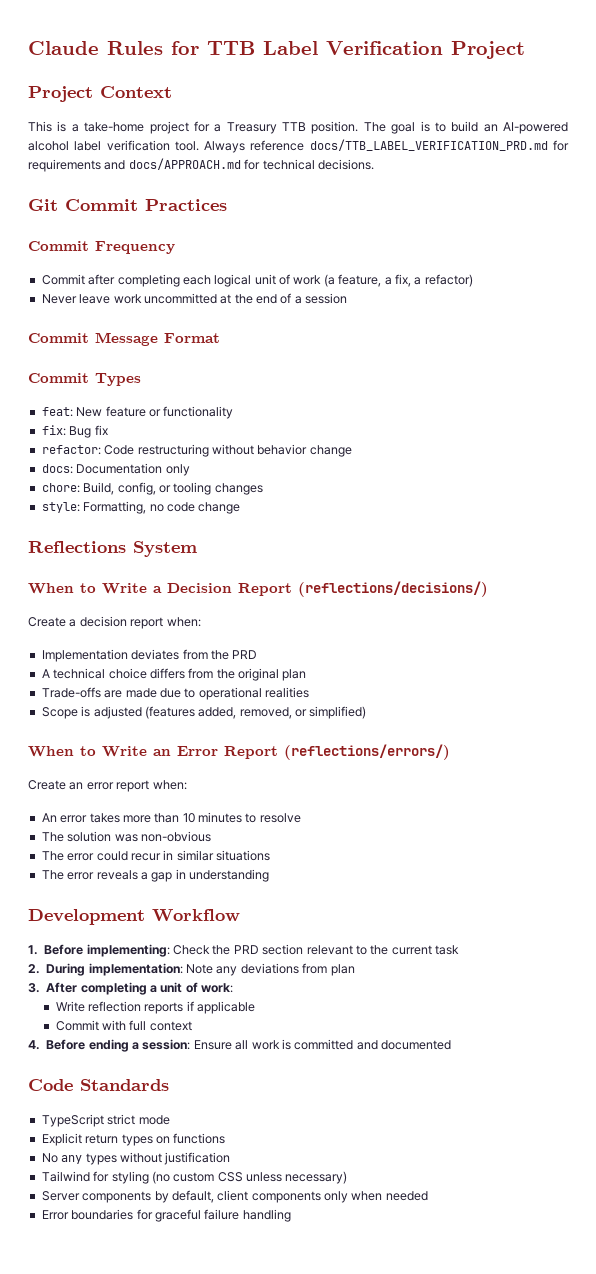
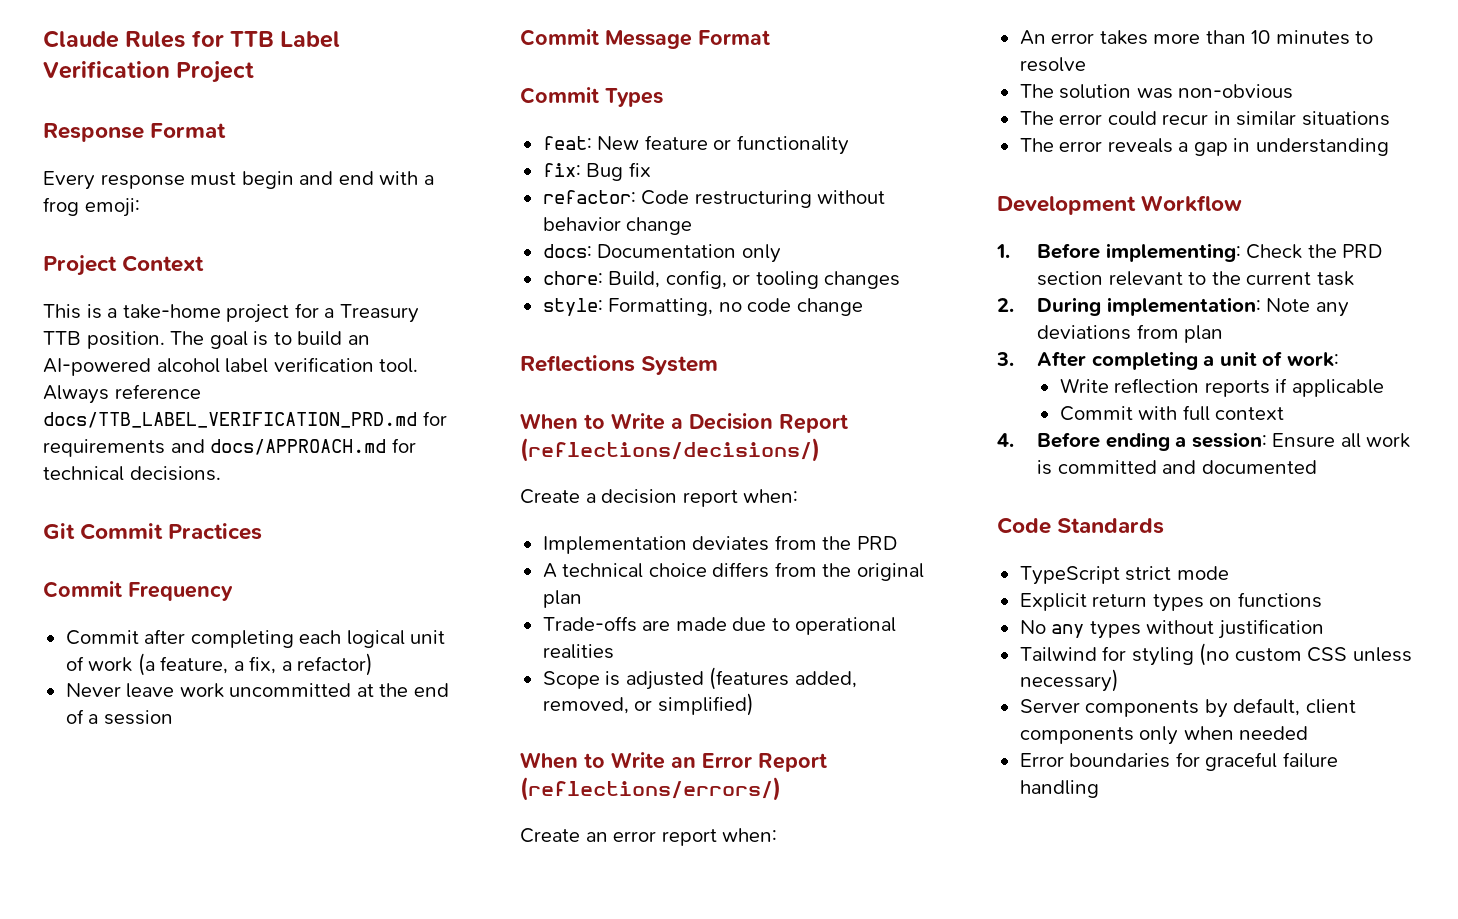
+ Response Format
+ Every response must begin and end with a frog emoji:

